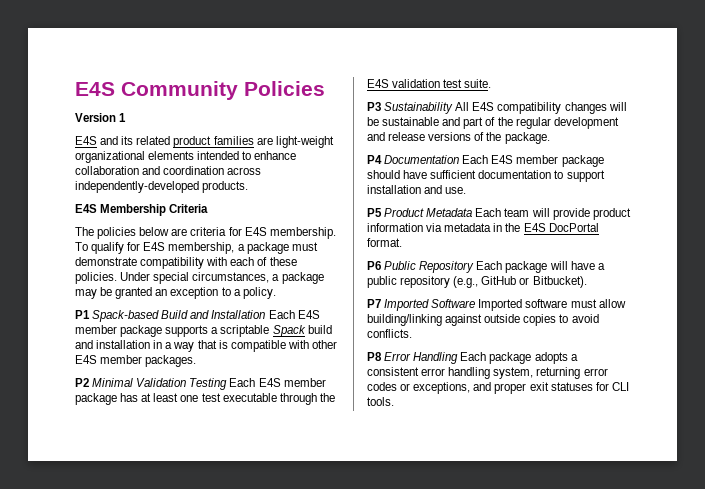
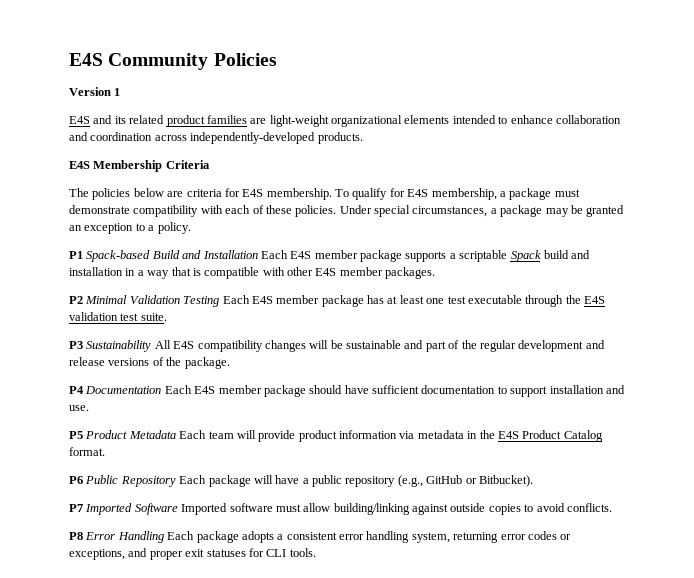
- P5 Product Metadata Each team will provide product information via metadata in the E4S DocPortal format.
+ P5 Product Metadata Each team will provide product information via metadata in the E4S Product Catalog format.

